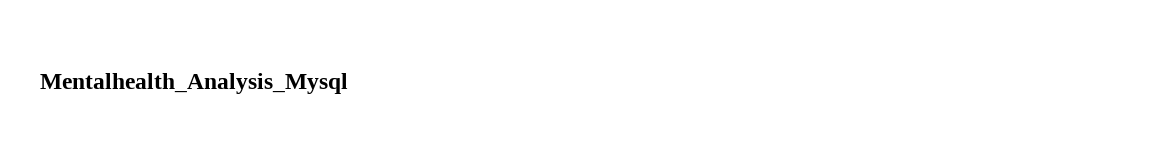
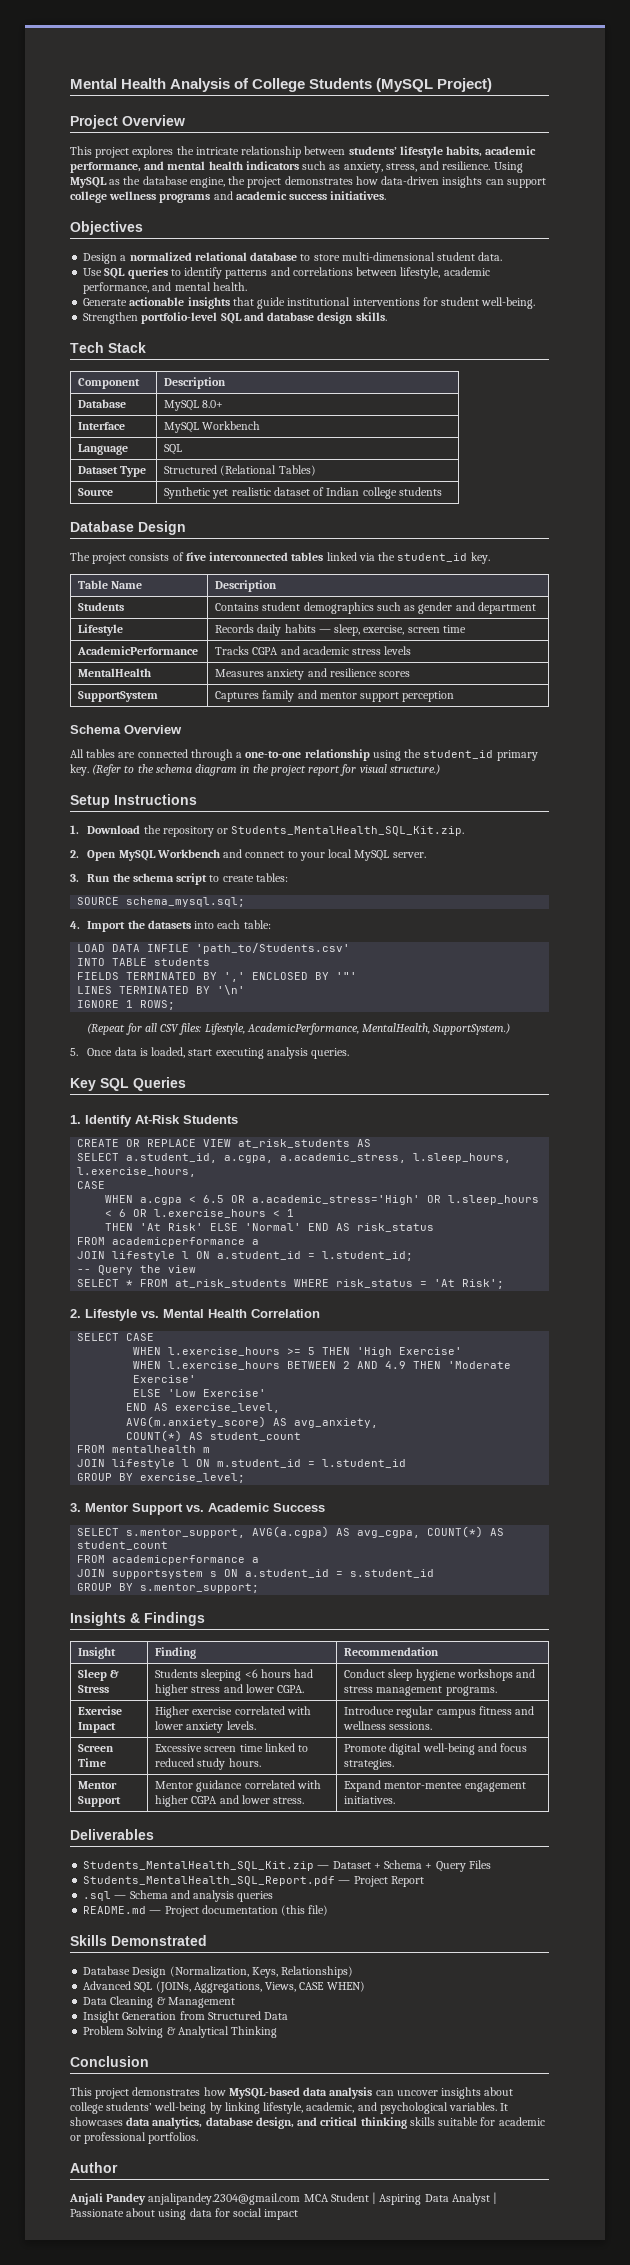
- Mentalhealth_Analysis_Mysql
+ Mental Health Analysis of College Students (MySQL Project)
+ Project Overview
+ This project explores the intricate relationship between students’ lifestyle habits, academic performance, and mental health indicators such as anxiety, stress, and resilience. Using MySQL as the database engine, the project demonstrates how data-driven insights can support college wellness programs and academic success initiatives.
+ Objectives
+ Design a normalized relational database to store multi-dimensional student data.
+ Use SQL queries to identify patterns and correlations between lifestyle, academic performance, and mental health.
+ Generate actionable insights that guide institutional interventions for student well-being.
+ Strengthen portfolio-level SQL and database design skills.
+ Tech Stack
+ Component | Description
+ Database | MySQL 8.0+
+ Interface | MySQL Workbench
+ Language | SQL
+ Dataset Type | Structured (Relational Tables)
+ Source | Synthetic yet realistic dataset of Indian college students
+ Database Design
+ The project consists of five interconnected tables linked via the student_id key.
+ Table Name | Description
+ Students | Contains student demographics such as gender and department
+ Lifestyle | Records daily habits — sleep, exercise, screen time
+ AcademicPerformance | Tracks CGPA and academic stress levels
+ MentalHealth | Measures anxiety and resilience scores
+ SupportSystem | Captures family and mentor support perception
+ Schema Overview
+ All tables are connected through a one-to-one relationship using the student_id primary key. (Refer to the schema diagram in the project report for visual structure.)
+ Setup Instructions
+ 1. Download the repository or Students_MentalHealth_SQL_Kit.zip.
+ 2. Open MySQL Workbench and connect to your local MySQL server.
+ 3. Run the schema script to create tables:
+ SOURCE schema_mysql.sql;
+ 4. Import the datasets into each table:
+ LOAD DATA INFILE 'path_to/Students.csv'
+ INTO TABLE students
+ FIELDS TERMINATED BY ',' ENCLOSED BY '"'
+ LINES TERMINATED BY '\n'
+ IGNORE 1 ROWS;
+ (Repeat for all CSV files: Lifestyle, AcademicPerformance, MentalHealth, SupportSystem.)
+ 5. Once data is loaded, start executing analysis queries.
+ Key SQL Queries
+ 1. Identify At-Risk Students
+ CREATE OR REPLACE VIEW at_risk_students AS
+ SELECT a.student_id, a.cgpa, a.academic_stress, l.sleep_hours, l.exercise_hours,
+ CASE
+ WHEN a.cgpa < 6.5 OR a.academic_stress='High' OR l.sleep_hours < 6 OR l.exercise_hours < 1
+ THEN 'At Risk' ELSE 'Normal' END AS risk_status
+ FROM academicperformance a
+ JOIN lifestyle l ON a.student_id = l.student_id;
+ -- Query the view
+ SELECT * FROM at_risk_students WHERE risk_status = 'At Risk';
+ 2. Lifestyle vs. Mental Health Correlation
+ SELECT CASE
+ WHEN l.exercise_hours >= 5 THEN 'High Exercise'
+ WHEN l.exercise_hours BETWEEN 2 AND 4.9 THEN 'Moderate Exercise'
+ ELSE 'Low Exercise'
+ END AS exercise_level,
+ AVG(m.anxiety_score) AS avg_anxiety,
+ COUNT(*) AS student_count
+ FROM mentalhealth m
+ JOIN lifestyle l ON m.student_id = l.student_id
+ GROUP BY exercise_level;
+ 3. Mentor Support vs. Academic Success
+ SELECT s.mentor_support, AVG(a.cgpa) AS avg_cgpa, COUNT(*) AS student_count
+ FROM academicperformance a
+ JOIN supportsystem s ON a.student_id = s.student_id
+ GROUP BY s.mentor_support;
+ Insights & Findings
+ Insight | Finding | Recommendation
+ Sleep & Stress | Students sleeping <6 hours had higher stress and lower CGPA. | Conduct sleep hygiene workshops and stress management programs.
+ Exercise Impact | Higher exercise correlated with lower anxiety levels. | Introduce regular campus fitness and wellness sessions.
+ Screen Time | Excessive screen time linked to reduced study hours. | Promote digital well-being and focus strategies.
+ Mentor Support | Mentor guidance correlated with higher CGPA and lower stress. | Expand mentor-mentee engagement initiatives.
+ Deliverables
+ Students_MentalHealth_SQL_Kit.zip — Dataset + Schema + Query Files
+ Students_MentalHealth_SQL_Report.pdf — Project Report
+ .sql — Schema and analysis queries
+ README.md — Project documentation (this file)
+ Skills Demonstrated
+ Database Design (Normalization, Keys, Relationships)
+ Advanced SQL (JOINs, Aggregations, Views, CASE WHEN)
+ Data Cleaning & Management
+ Insight Generation from Structured Data
+ Problem Solving & Analytical Thinking
+ Conclusion
+ This project demonstrates how MySQL-based data analysis can uncover insights about college students’ well-being by linking lifestyle, academic, and psychological variables. It showcases data analytics, database design, and critical thinking skills suitable for academic or professional portfolios.
+ Author
+ Anjali Pandey anjalipandey.2304@gmail.com MCA Student | Aspiring Data Analyst | Passionate about using data for social impact

